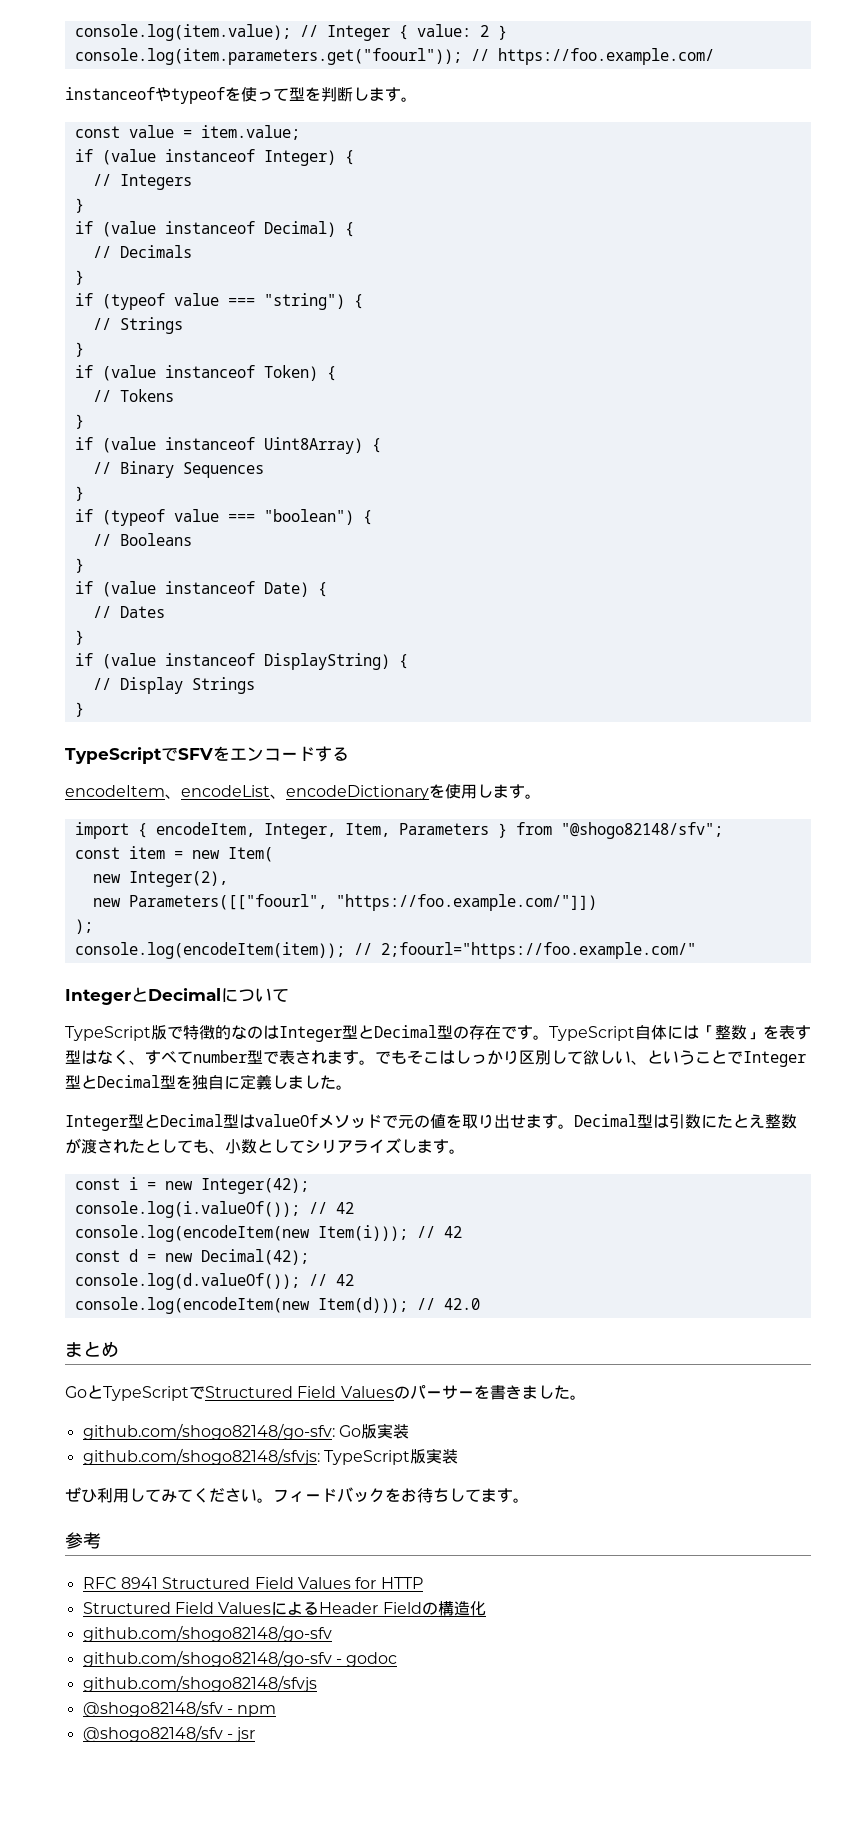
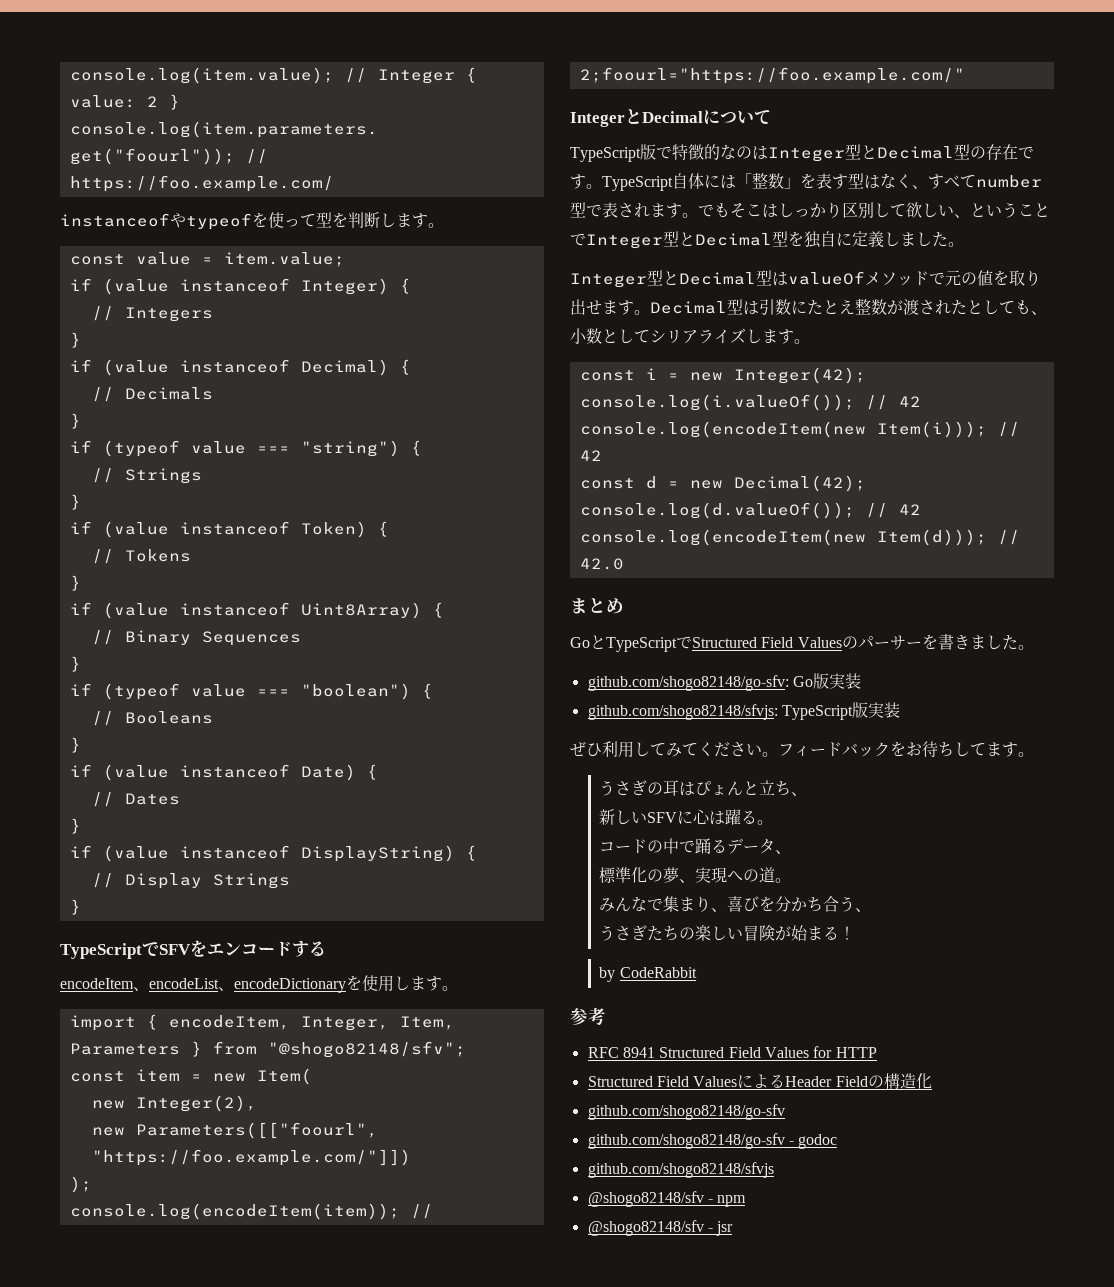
+ うさぎの耳はぴょんと立ち、
+ 新しいSFVに心は躍る。
+ コードの中で踊るデータ、
+ 標準化の夢、実現への道。
+ みんなで集まり、喜びを分かち合う、
+ うさぎたちの楽しい冒険が始まる！
+ by CodeRabbit

